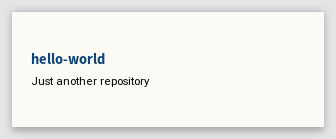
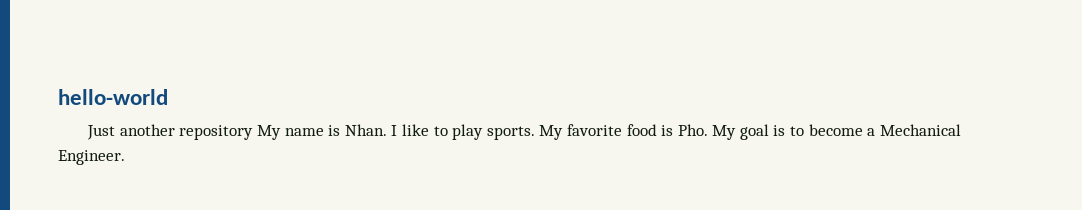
- Just another repository
+ Just another repository My name is Nhan. I like to play sports. My favorite food is Pho. My goal is to become a Mechanical Engineer.

